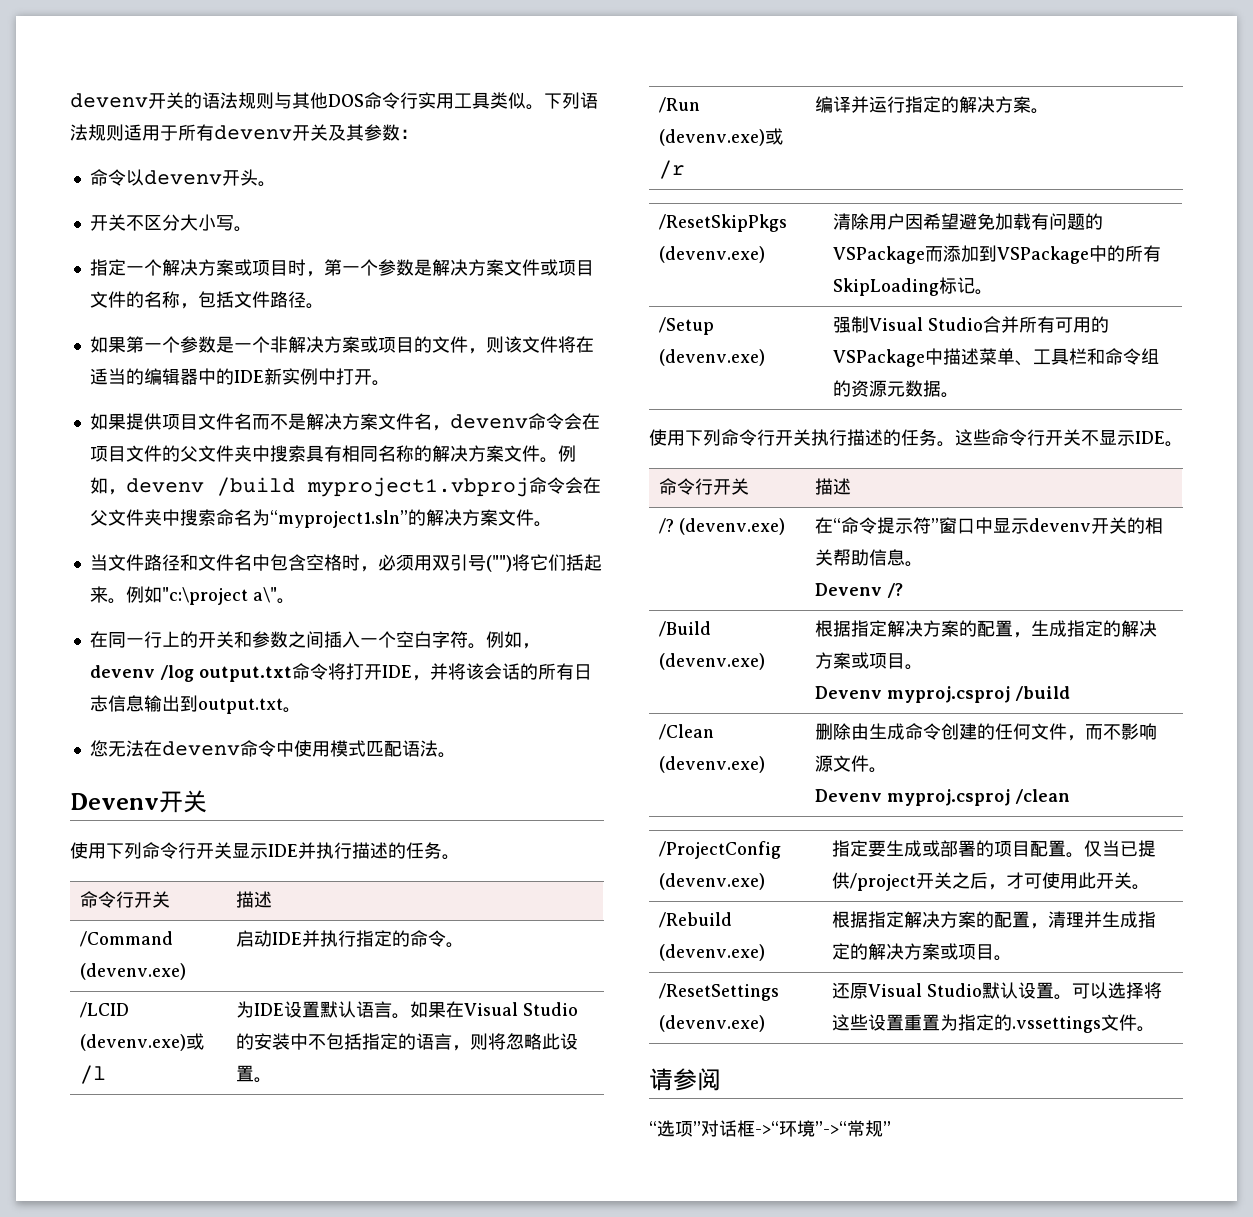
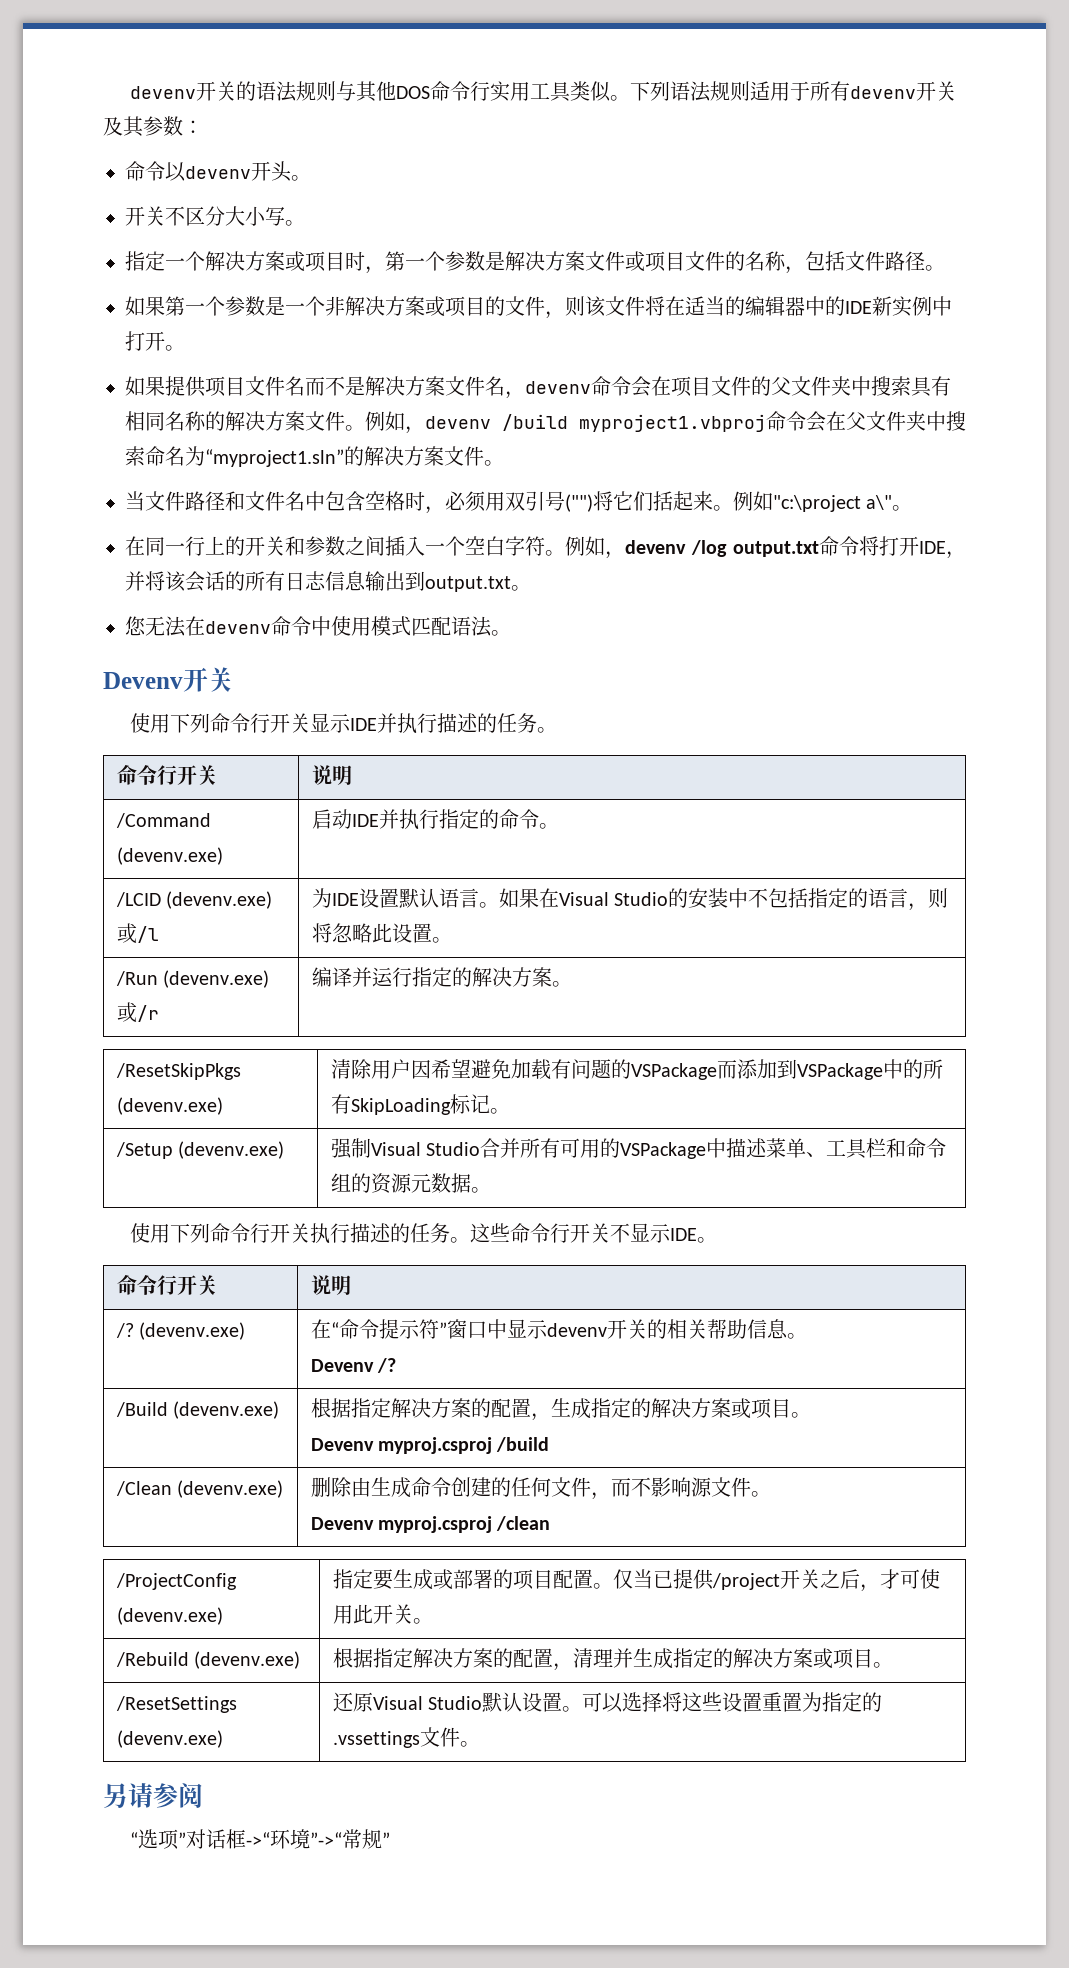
  使用下列命令行开关显示IDE并执行描述的任务。
- 命令行开关 | 描述
+ 命令行开关 | 说明
  这些命令行开关不显示IDE。
- 命令行开关 | 描述
+ 命令行开关 | 说明
- 请参阅
+ 另请参阅

